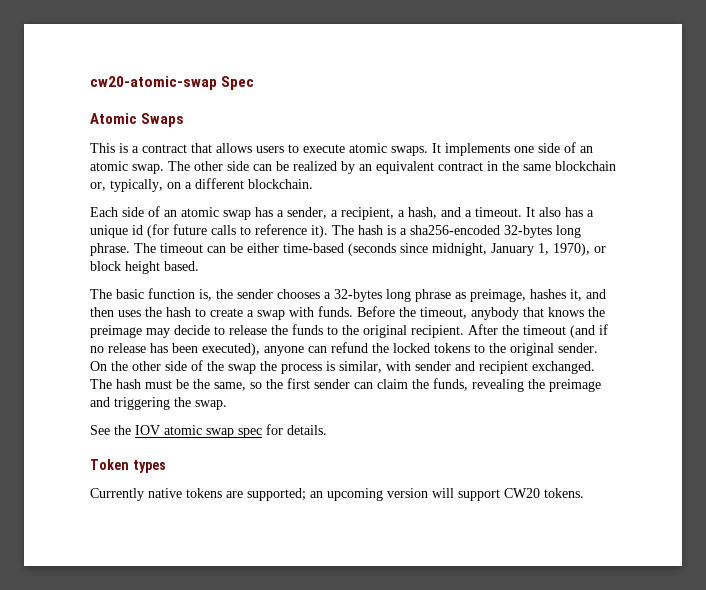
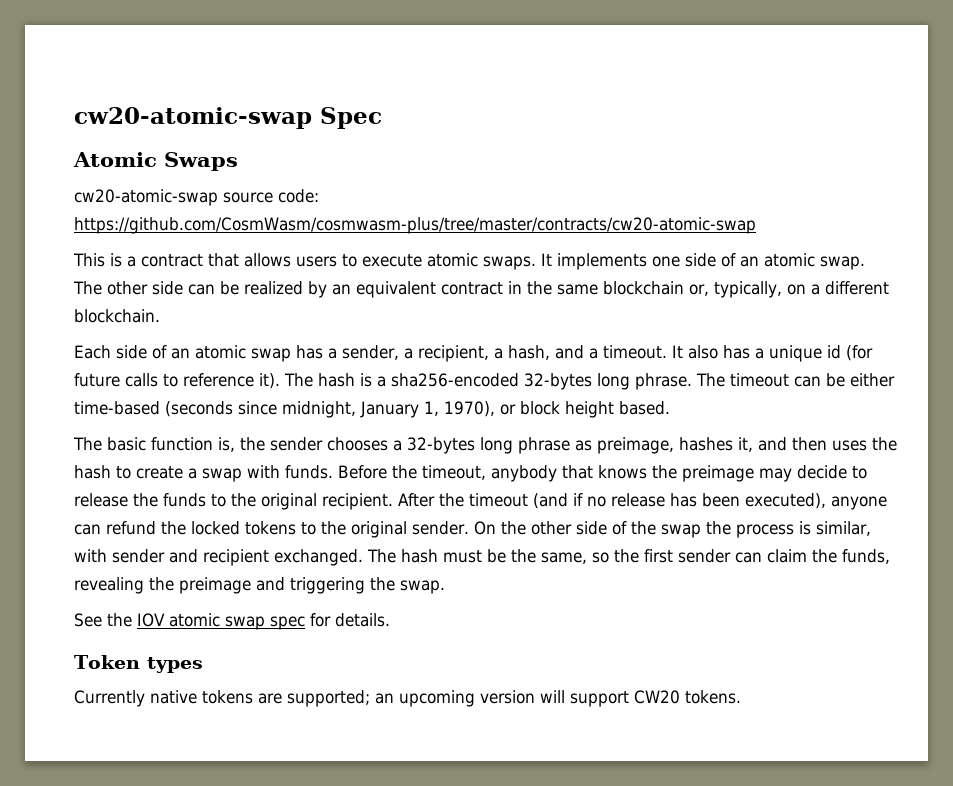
+ cw20-atomic-swap source code: https://github.com/CosmWasm/cosmwasm-plus/tree/master/contracts/cw20-atomic-swap

